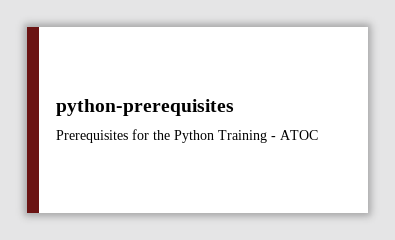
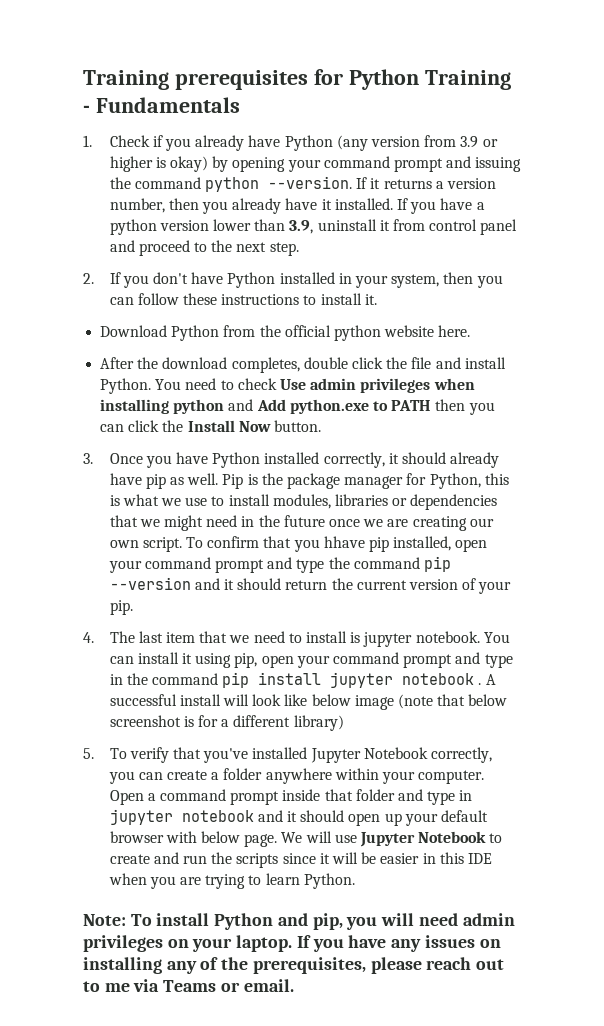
- python-prerequisites
- Prerequisites for the Python Training - ATOC
+ Training prerequisites for Python Training - Fundamentals
+ 1. Check if you already have Python (any version from 3.9 or higher is okay) by opening your command prompt and issuing the command python --version. If it returns a version number, then you already have it installed. If you have a python version lower than 3.9, uninstall it from control panel and proceed to the next step.
+ 2. If you don't have Python installed in your system, then you can follow these instructions to install it.
+ Download Python from the official python website here.
+ After the download completes, double click the file and install Python. You need to check Use admin privileges when installing python and Add python.exe to PATH then you can click the Install Now button.
+ 3. Once you have Python installed correctly, it should already have pip as well. Pip is the package manager for Python, this is what we use to install modules, libraries or dependencies that we might need in the future once we are creating our own script. To confirm that you hhave pip installed, open your command prompt and type the command pip --version and it should return the current version of your pip.
+ 4. The last item that we need to install is jupyter notebook. You can install it using pip, open your command prompt and type in the command pip install jupyter notebook . A successful install will look like below image (note that below screenshot is for a different library)
+ 5. To verify that you've installed Jupyter Notebook correctly, you can create a folder anywhere within your computer. Open a command prompt inside that folder and type in jupyter notebook and it should open up your default browser with below page. We will use Jupyter Notebook to create and run the scripts since it will be easier in this IDE when you are trying to learn Python.
+ Note: To install Python and pip, you will need admin privileges on your laptop. If you have any issues on installing any of the prerequisites, please reach out to me via Teams or email.

